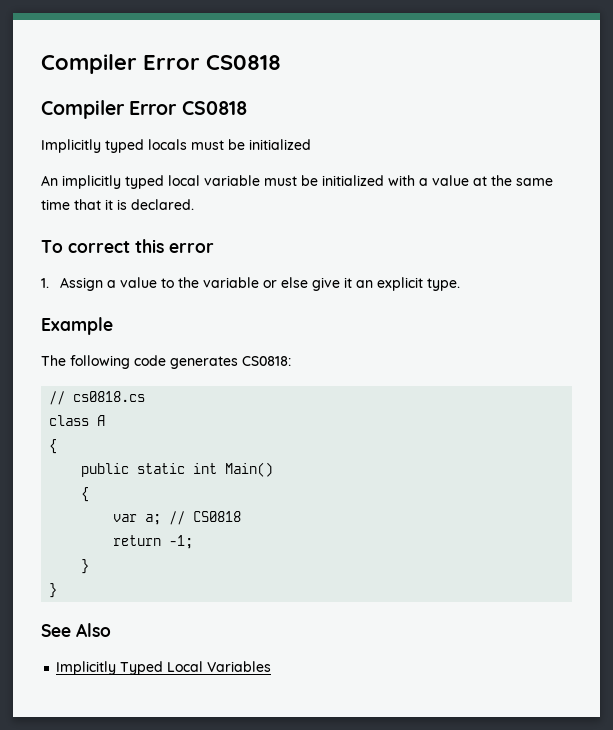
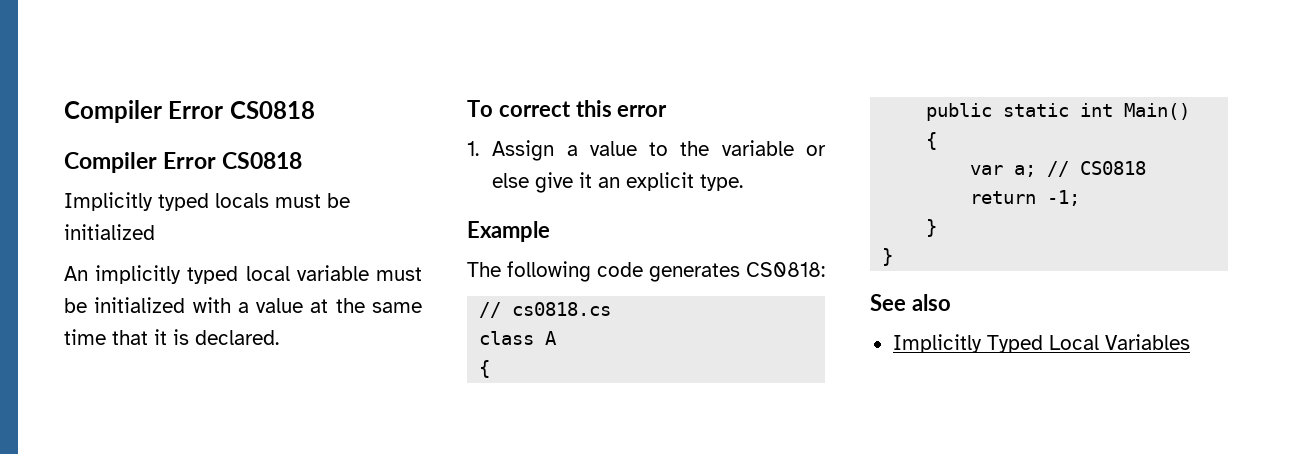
- See Also
+ See also

